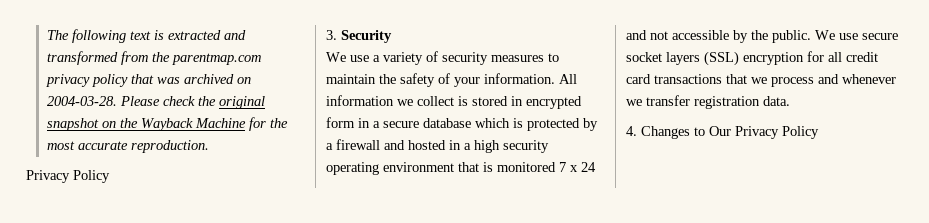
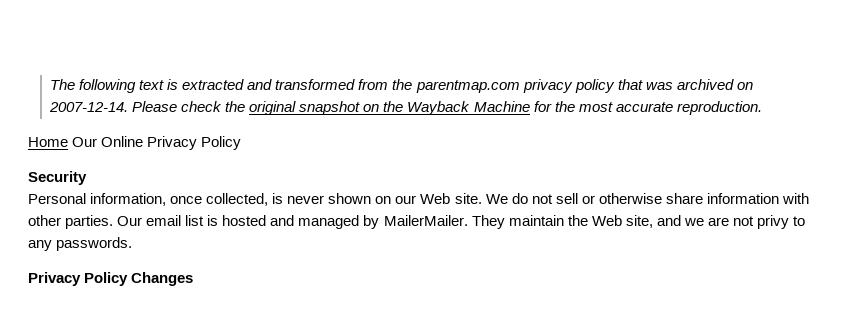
- The following text is extracted and transformed from the parentmap.com privacy policy that was archived on 2004-03-28.
+ The following text is extracted and transformed from the parentmap.com privacy policy that was archived on 2007-12-14.
  Please check the original snapshot on the Wayback Machine for the most accurate reproduction.
- Privacy Policy
+ Home Our Online Privacy Policy
- 3. Security
+ Security
- We use a variety of security measures to maintain the safety of your information. All information we collect is stored in encrypted form in a secure database which is protected by a firewall and hosted in a high security operating environment that is monitored 7 x 24 and not accessible by the public. We use secure socket layers (SSL) encryption for all credit card transactions that we process and whenever we transfer registration data.
- 4. Changes to Our Privacy Policy
+ Personal information, once collected, is never shown on our Web site. We do not sell or otherwise share information with other parties. Our email list is hosted and managed by MailerMailer. They maintain the Web site, and we are not privy to any passwords.
+ Privacy Policy Changes

